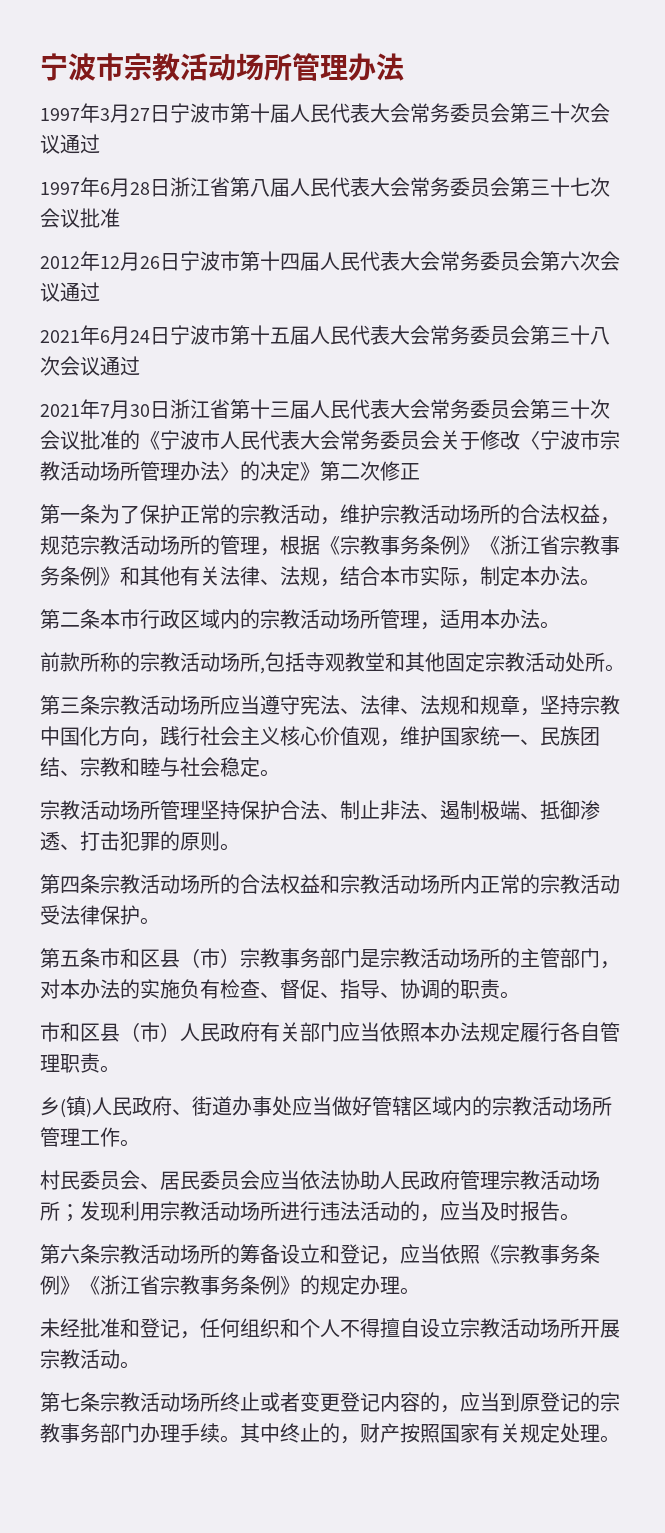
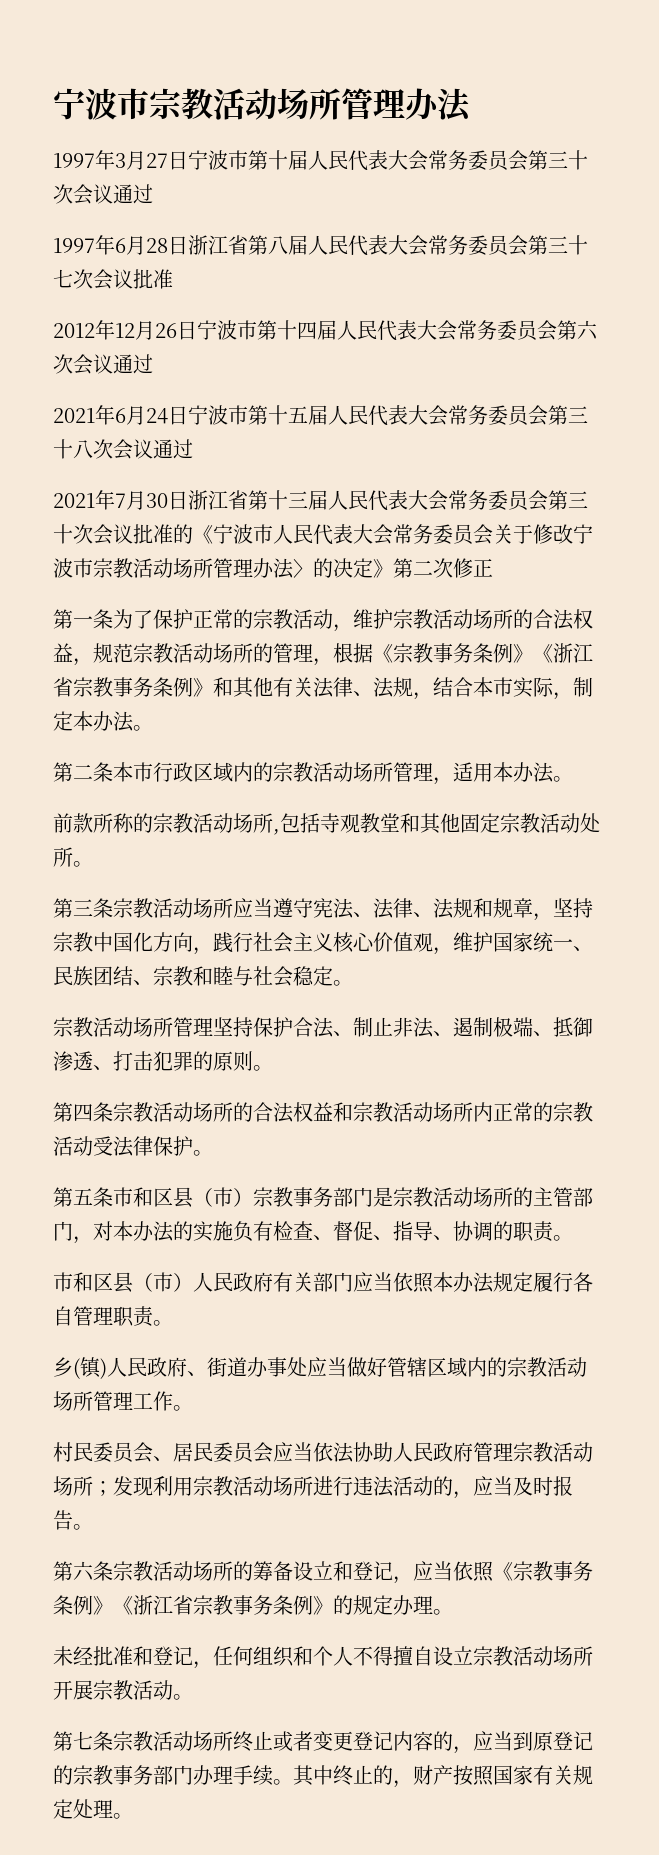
- 2021年7月30日浙江省第十三届人民代表大会常务委员会第三十次会议批准的《宁波市人民代表大会常务委员会关于修改〈宁波市宗教活动场所管理办法〉的决定》第二次修正
+ 2021年7月30日浙江省第十三届人民代表大会常务委员会第三十次会议批准的《宁波市人民代表大会常务委员会关于修改宁波市宗教活动场所管理办法〉的决定》第二次修正

